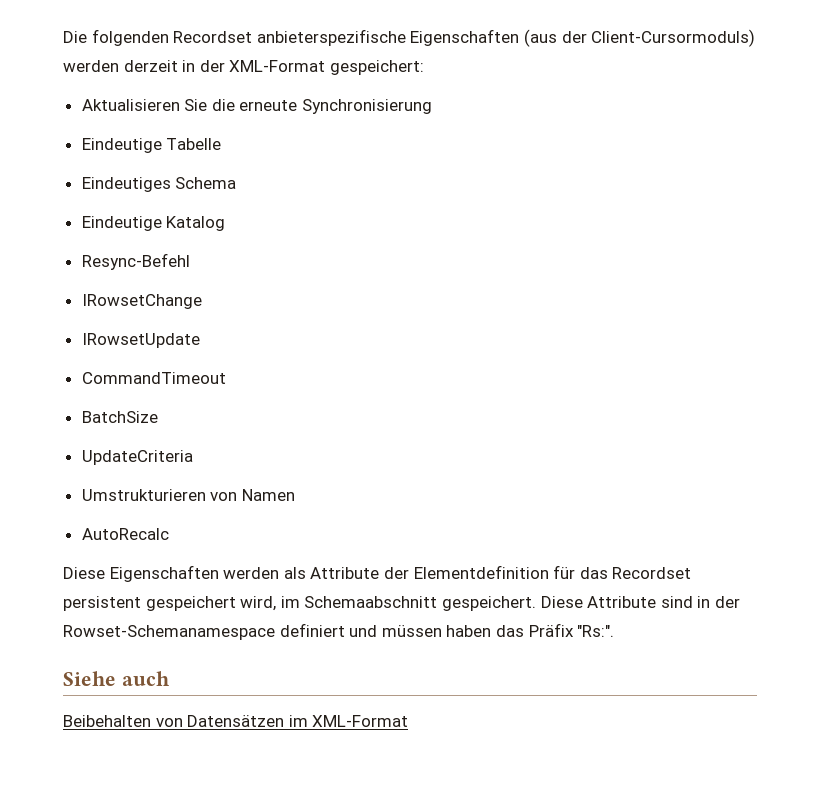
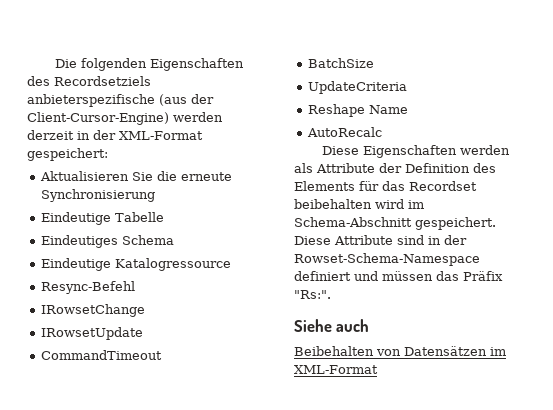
- Die folgenden Recordset anbieterspezifische Eigenschaften (aus der Client-Cursormoduls) werden derzeit in der XML-Format gespeichert:
+ Die folgenden Eigenschaften des Recordsetziels anbieterspezifische (aus der Client-Cursor-Engine) werden derzeit in der XML-Format gespeichert:
- Eindeutige Katalog
+ Eindeutige Katalogressource
- Umstrukturieren von Namen
+ Reshape Name
- Diese Eigenschaften werden als Attribute der Elementdefinition für das Recordset persistent gespeichert wird, im Schemaabschnitt gespeichert.
+ Diese Eigenschaften werden als Attribute der Definition des Elements für das Recordset beibehalten wird im Schema-Abschnitt gespeichert.
- Diese Attribute sind in der Rowset-Schemanamespace definiert und müssen haben das Präfix "Rs:".
+ Diese Attribute sind in der Rowset-Schema-Namespace definiert und müssen das Präfix "Rs:".

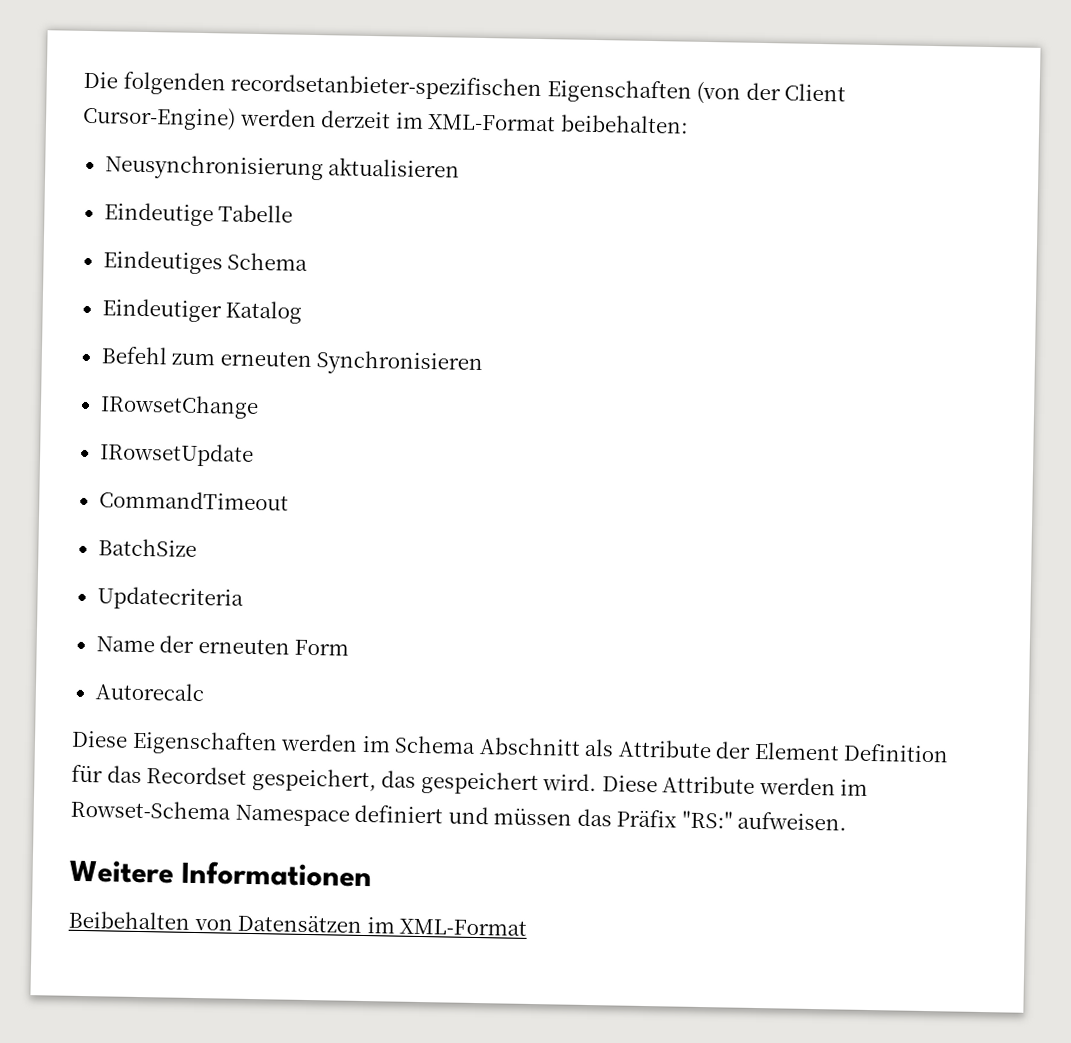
- Die folgenden Eigenschaften des Recordsetziels anbieterspezifische (aus der Client-Cursor-Engine) werden derzeit in der XML-Format gespeichert:
- Aktualisieren Sie die erneute Synchronisierung
+ Die folgenden recordsetanbieter-spezifischen Eigenschaften (von der Client Cursor-Engine) werden derzeit im XML-Format beibehalten:
+ Neusynchronisierung aktualisieren
  Eindeutige Tabelle
  Eindeutiges Schema
- Eindeutige Katalogressource
- Resync-Befehl
+ Eindeutiger Katalog
+ Befehl zum erneuten Synchronisieren
- UpdateCriteria
- Reshape Name
- AutoRecalc
+ Updatecriteria
+ Name der erneuten Form
+ Autorecalc
- Diese Eigenschaften werden als Attribute der Definition des Elements für das Recordset beibehalten wird im Schema-Abschnitt gespeichert. Diese Attribute sind in der Rowset-Schema-Namespace definiert und müssen das Präfix "Rs:".
- Siehe auch
+ Diese Eigenschaften werden im Schema Abschnitt als Attribute der Element Definition für das Recordset gespeichert, das gespeichert wird. Diese Attribute werden im Rowset-Schema Namespace definiert und müssen das Präfix "RS:" aufweisen.
+ Weitere Informationen

